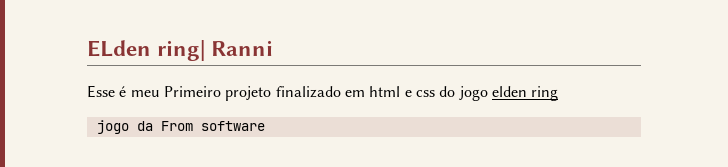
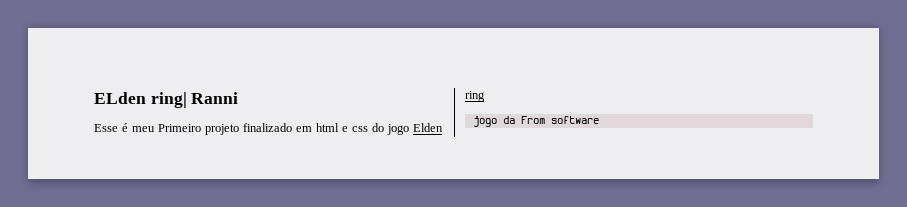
- Esse é meu Primeiro projeto finalizado em html e css do jogo elden ring
+ Esse é meu Primeiro projeto finalizado em html e css do jogo Elden ring

